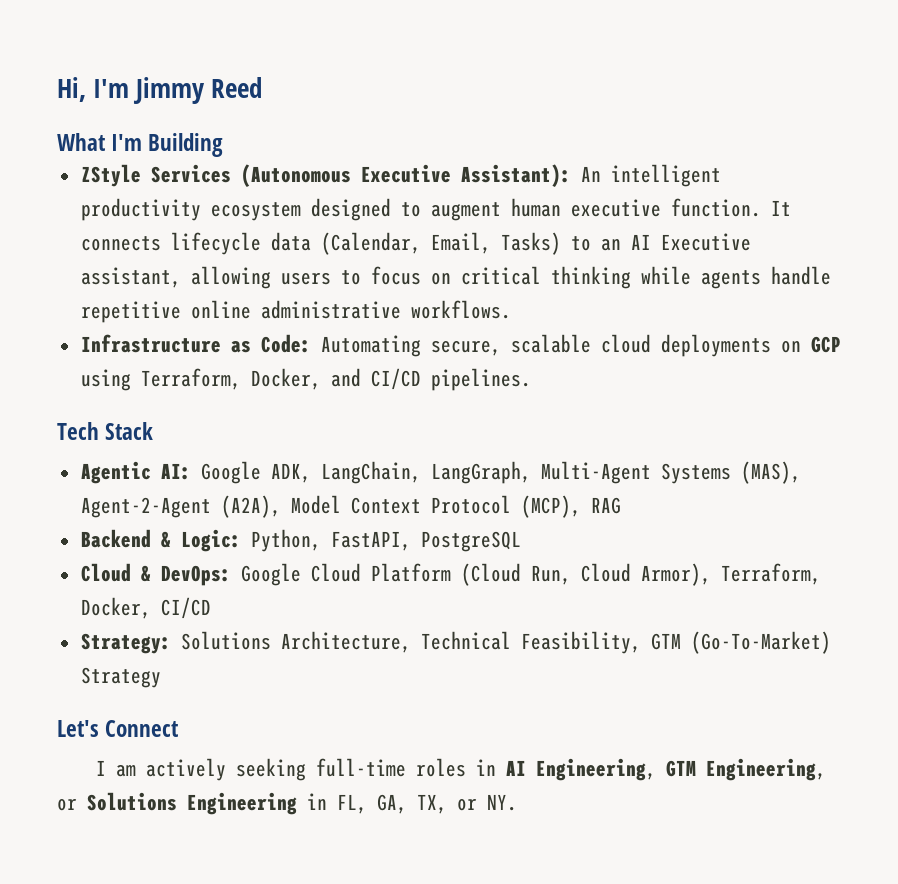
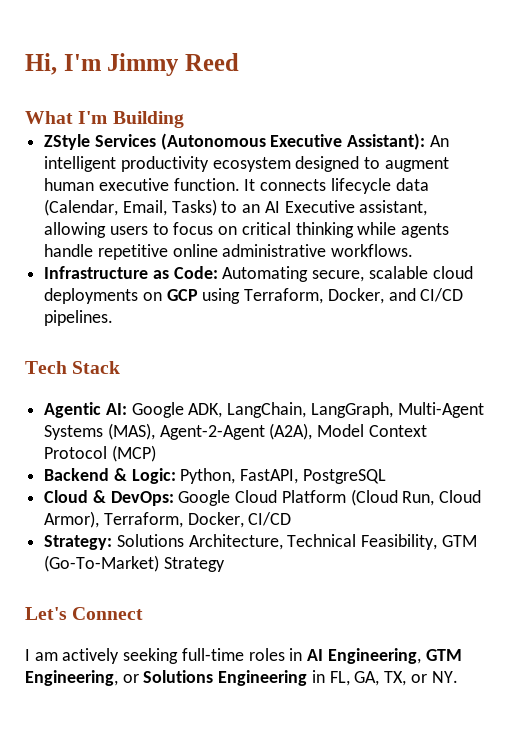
- Agentic AI: Google ADK, LangChain, LangGraph, Multi-Agent Systems (MAS), Agent-2-Agent (A2A), Model Context Protocol (MCP), RAG
+ Agentic AI: Google ADK, LangChain, LangGraph, Multi-Agent Systems (MAS), Agent-2-Agent (A2A), Model Context Protocol (MCP)

